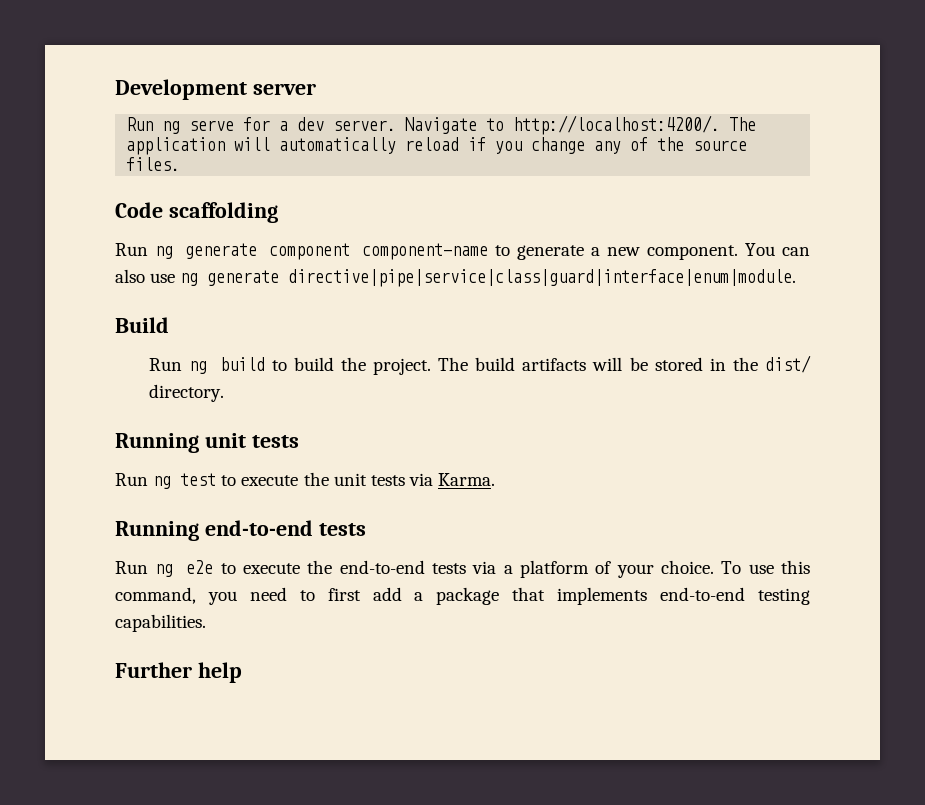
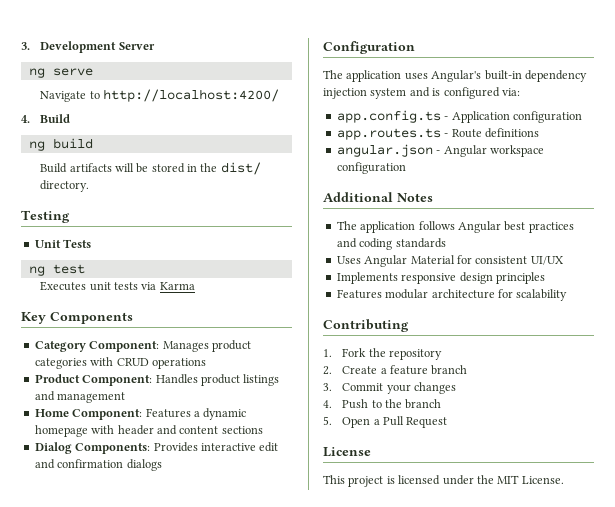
- Development server
- Run ng serve for a dev server. Navigate to http://localhost:4200/. The application will automatically reload if you change any of the source files.
- Code scaffolding
- Run ng generate component component-name to generate a new component. You can also use ng generate directive|pipe|service|class|guard|interface|enum|module.
- Build
- Run ng build to build the project. The build artifacts will be stored in the dist/ directory.
+ 3. Development Server
+ ng serve
+ Navigate to http://localhost:4200/
+ 4. Build
+ ng build
+ Build artifacts will be stored in the dist/ directory.
- Running unit tests
- Run ng test to execute the unit tests via Karma.
- Running end-to-end tests
- Run ng e2e to execute the end-to-end tests via a platform of your choice. To use this command, you need to first add a package that implements end-to-end testing capabilities.
- Further help
+ Testing
+ Unit Tests
+ ng test
+ Executes unit tests via Karma
+ Key Components
+ Category Component: Manages product categories with CRUD operations
+ Product Component: Handles product listings and management
+ Home Component: Features a dynamic homepage with header and content sections
+ Dialog Components: Provides interactive edit and confirmation dialogs
+ Configuration
+ The application uses Angular's built-in dependency injection system and is configured via:
+ app.config.ts - Application configuration
+ app.routes.ts - Route definitions
+ angular.json - Angular workspace configuration
+ Additional Notes
+ The application follows Angular best practices and coding standards
+ Uses Angular Material for consistent UI/UX
+ Implements responsive design principles
+ Features modular architecture for scalability
+ Contributing
+ 1. Fork the repository
+ 2. Create a feature branch
+ 3. Commit your changes
+ 4. Push to the branch
+ 5. Open a Pull Request
+ License
+ This project is licensed under the MIT License.

